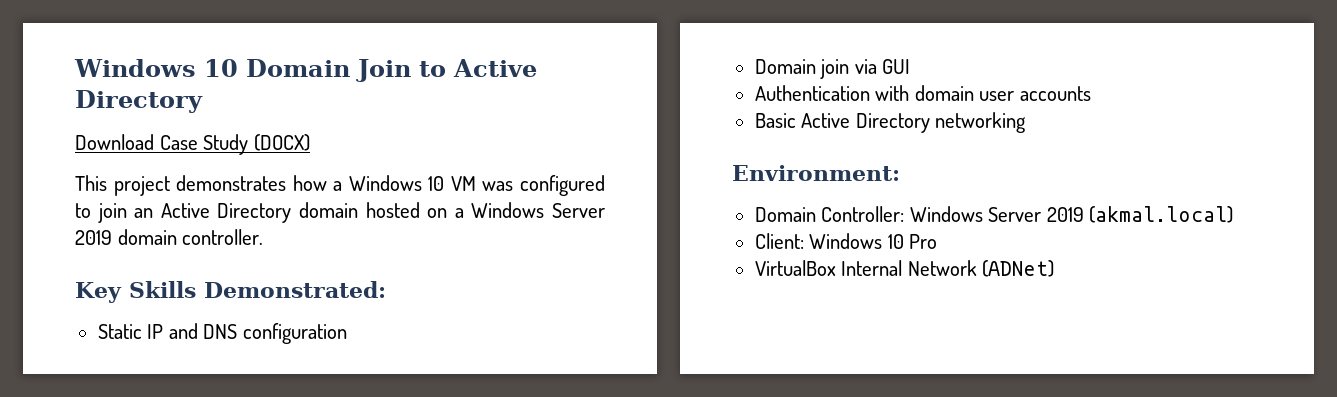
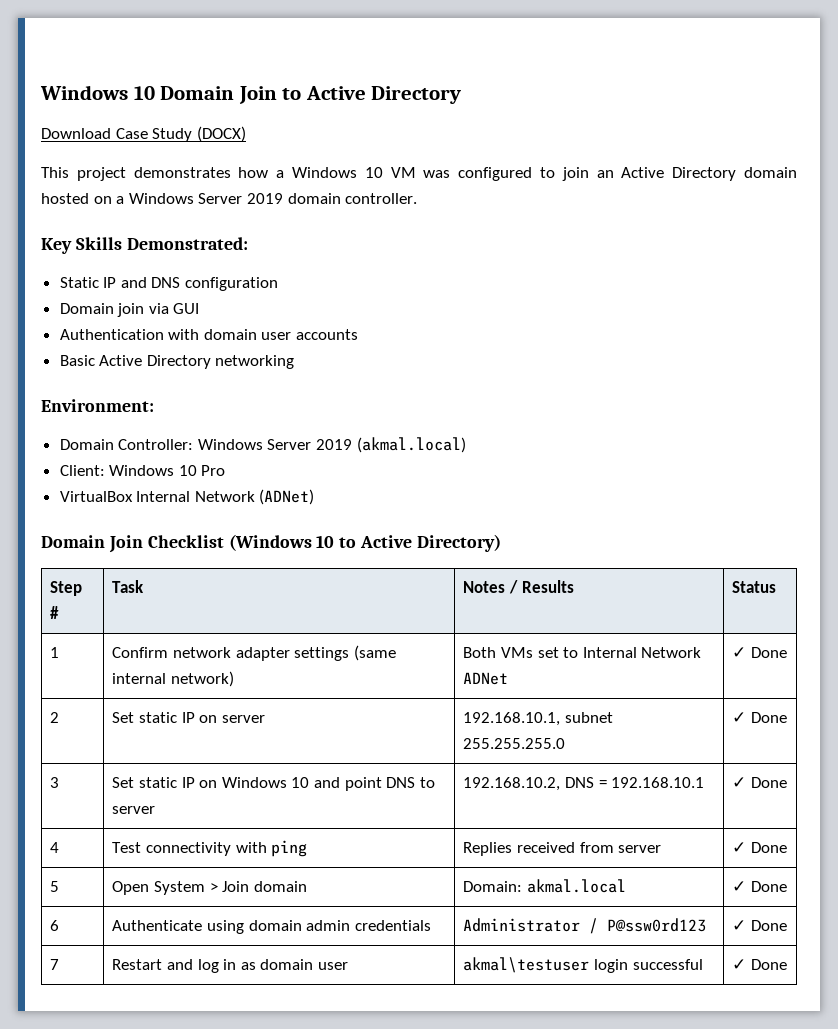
+ Domain Join Checklist (Windows 10 to Active Directory)
+ Step # | Task | Notes / Results | Status
+ 1 | Confirm network adapter settings (same internal network) | Both VMs set to Internal Network ADNet | ✓ Done
+ 2 | Set static IP on server | 192.168.10.1, subnet 255.255.255.0 | ✓ Done
+ 3 | Set static IP on Windows 10 and point DNS to server | 192.168.10.2, DNS = 192.168.10.1 | ✓ Done
+ 4 | Test connectivity with ping | Replies received from server | ✓ Done
+ 5 | Open System > Join domain | Domain: akmal.local | ✓ Done
+ 6 | Authenticate using domain admin credentials | Administrator / P@ssw0rd123 | ✓ Done
+ 7 | Restart and log in as domain user | akmal\testuser login successful | ✓ Done

